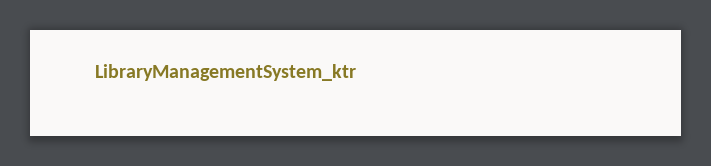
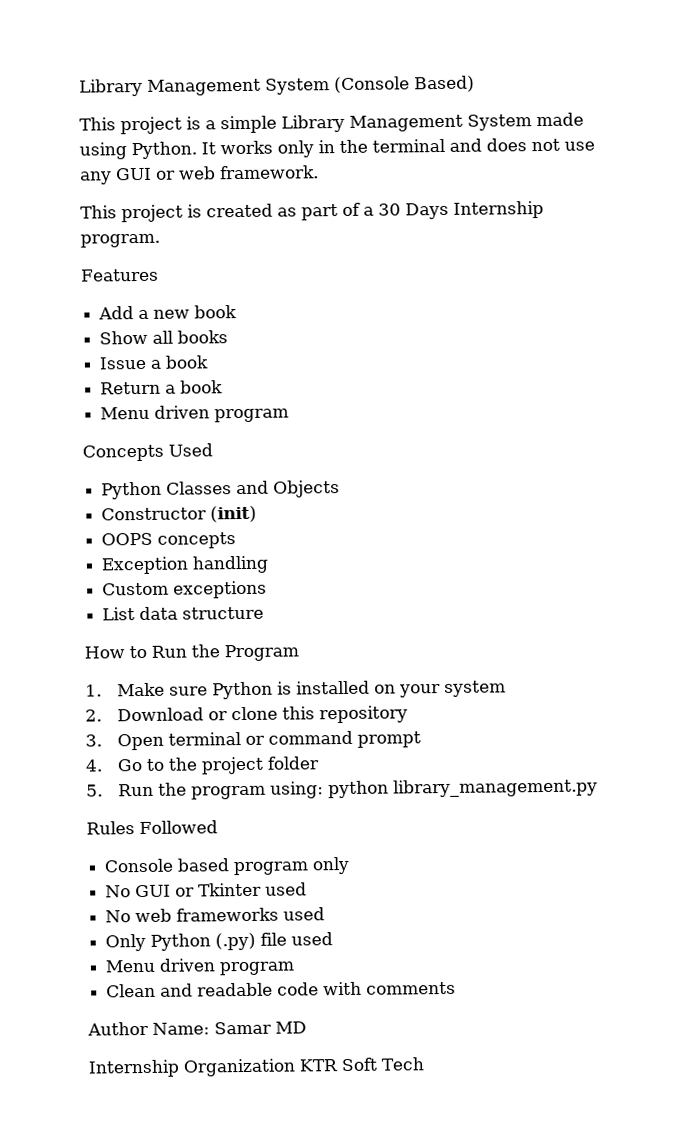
- LibraryManagementSystem_ktr
+ Library Management System (Console Based)
+ This project is a simple Library Management System made using Python. It works only in the terminal and does not use any GUI or web framework.
+ This project is created as part of a 30 Days Internship program.
+ Features
+ Add a new book
+ Show all books
+ Issue a book
+ Return a book
+ Menu driven program
+ Concepts Used
+ Python Classes and Objects
+ Constructor (init)
+ OOPS concepts
+ Exception handling
+ Custom exceptions
+ List data structure
+ How to Run the Program
+ 1. Make sure Python is installed on your system
+ 2. Download or clone this repository
+ 3. Open terminal or command prompt
+ 4. Go to the project folder
+ 5. Run the program using: python library_management.py
+ Rules Followed
+ Console based program only
+ No GUI or Tkinter used
+ No web frameworks used
+ Only Python (.py) file used
+ Menu driven program
+ Clean and readable code with comments
+ Author Name: Samar MD
+ Internship Organization KTR Soft Tech

